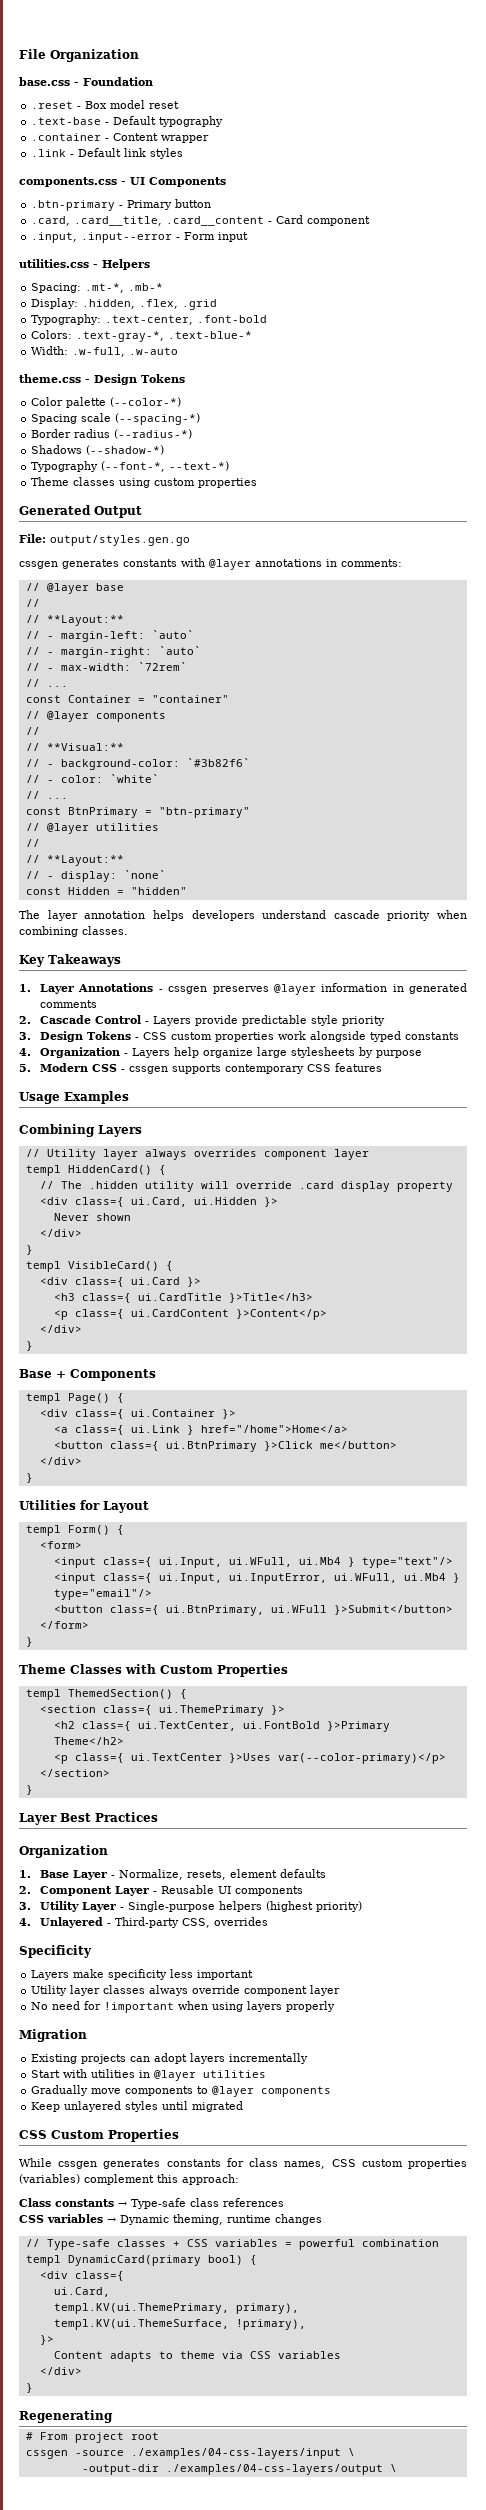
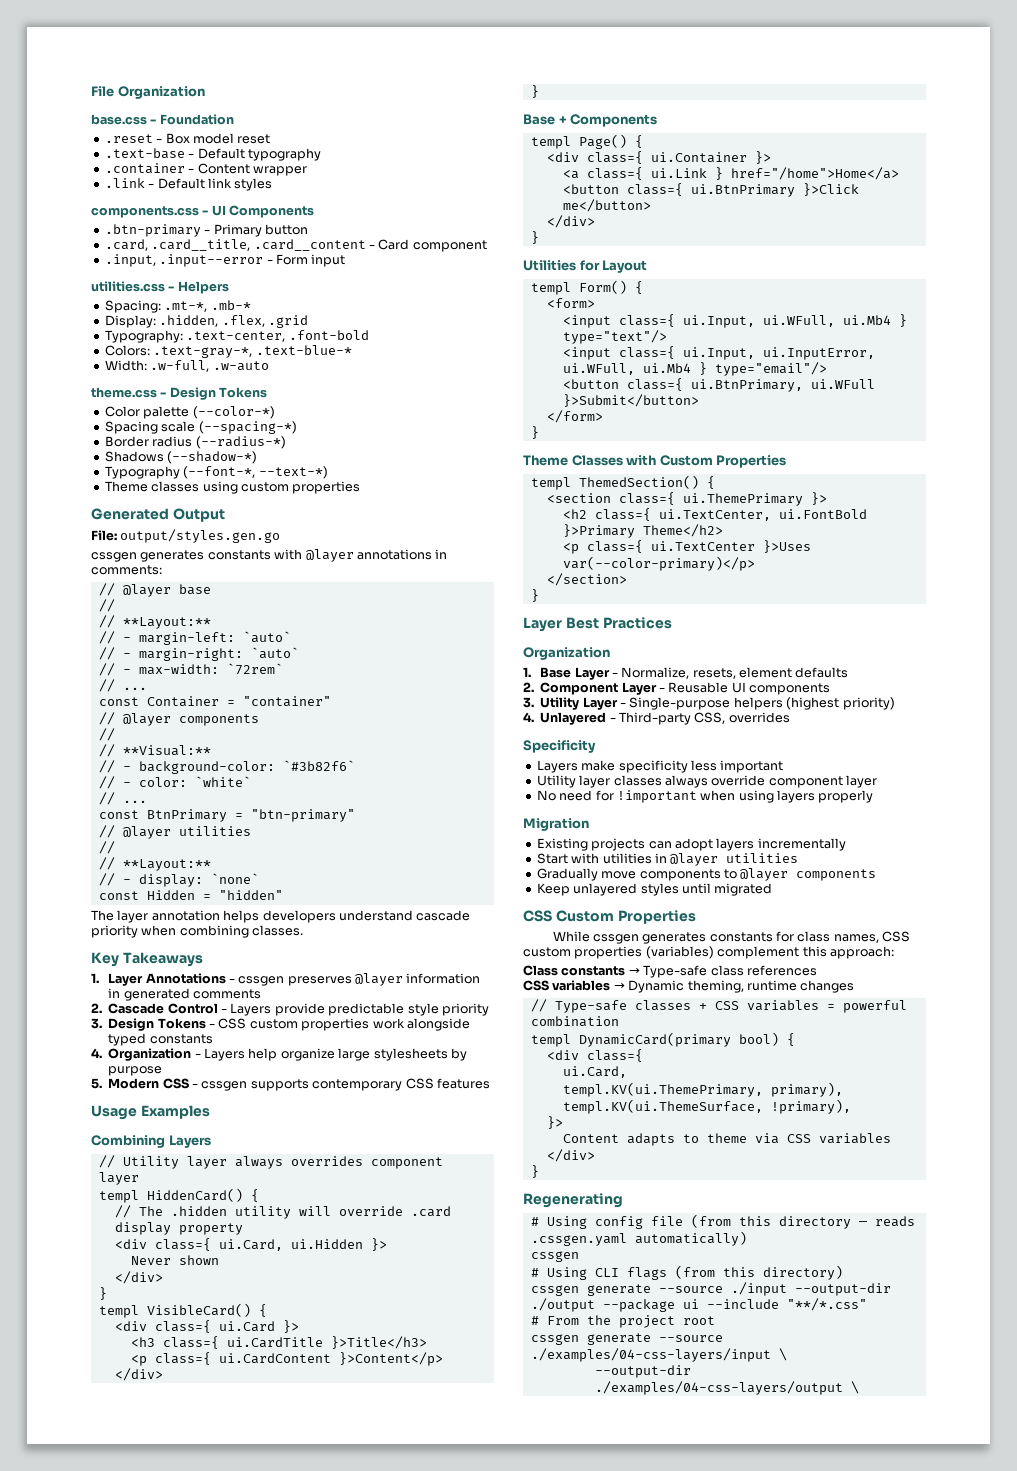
+ # Using config file (from this directory — reads .cssgen.yaml automatically)
+ cssgen
+ # Using CLI flags (from this directory)
+ cssgen generate --source ./input --output-dir ./output --package ui --include "**/*.css"
- # From project root
+ # From the project root
- cssgen -source ./examples/04-css-layers/input \
+ cssgen generate --source ./examples/04-css-layers/input \
- -output-dir ./examples/04-css-layers/output \
+ --output-dir ./examples/04-css-layers/output \

